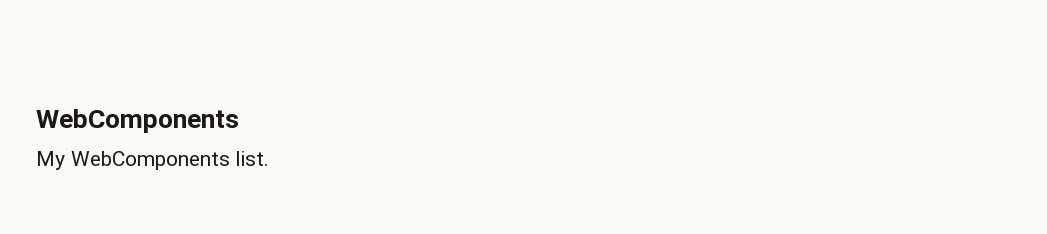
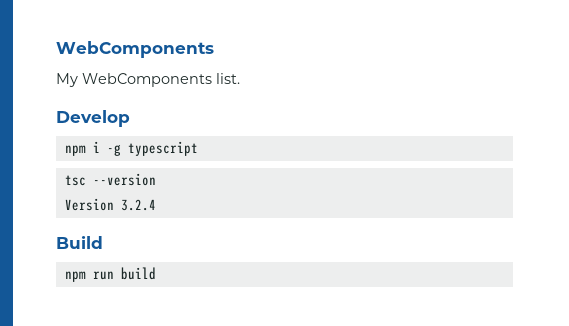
+ Develop
+ npm i -g typescript
+ tsc --version
+ Version 3.2.4
+ Build
+ npm run build

